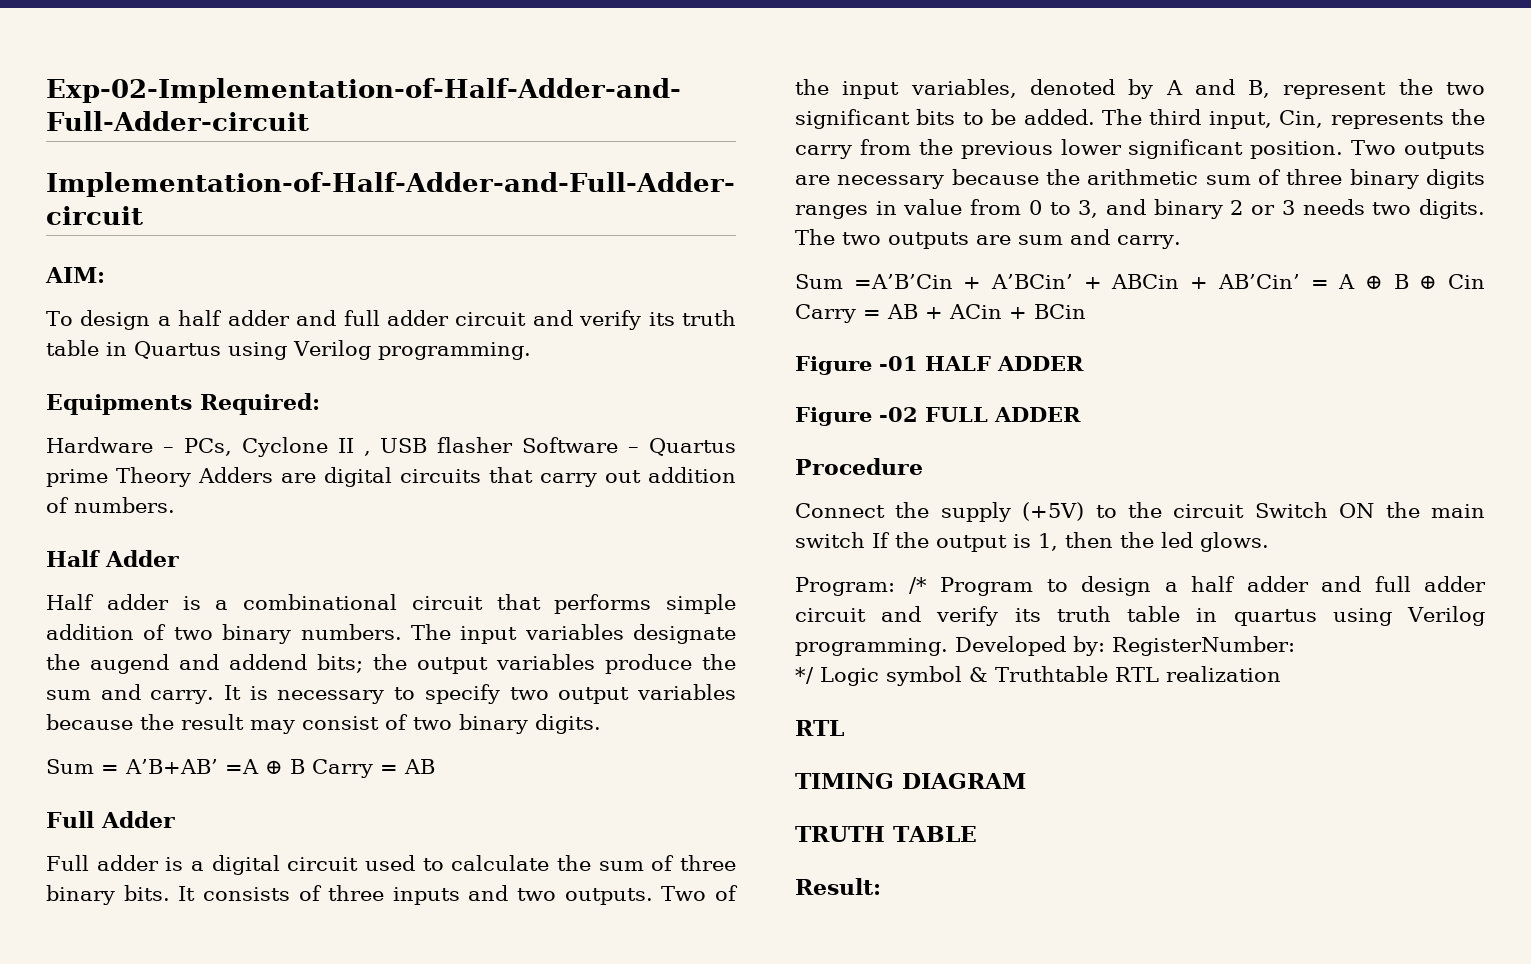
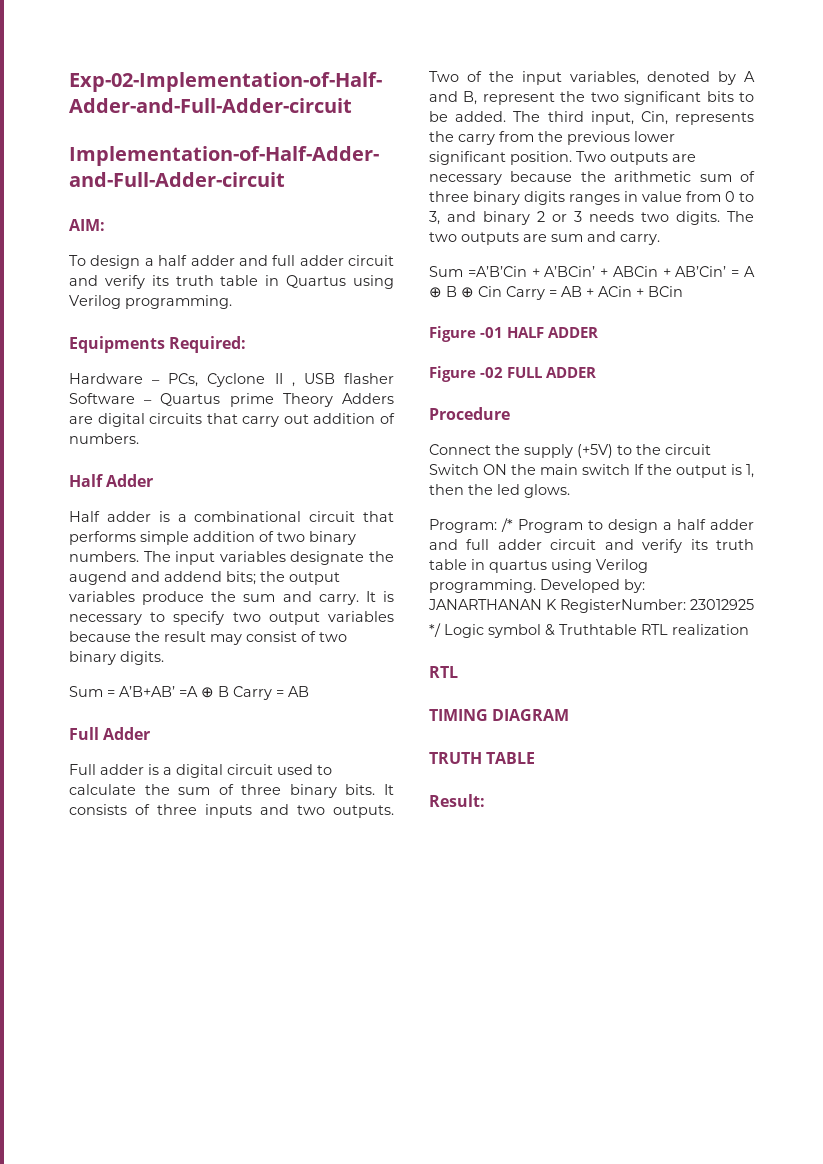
- Developed by: RegisterNumber:
+ Developed by: JANARTHANAN K RegisterNumber: 23012925

